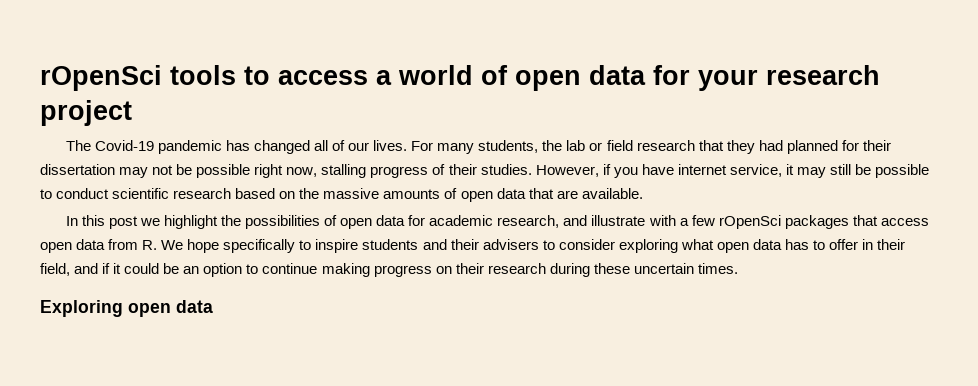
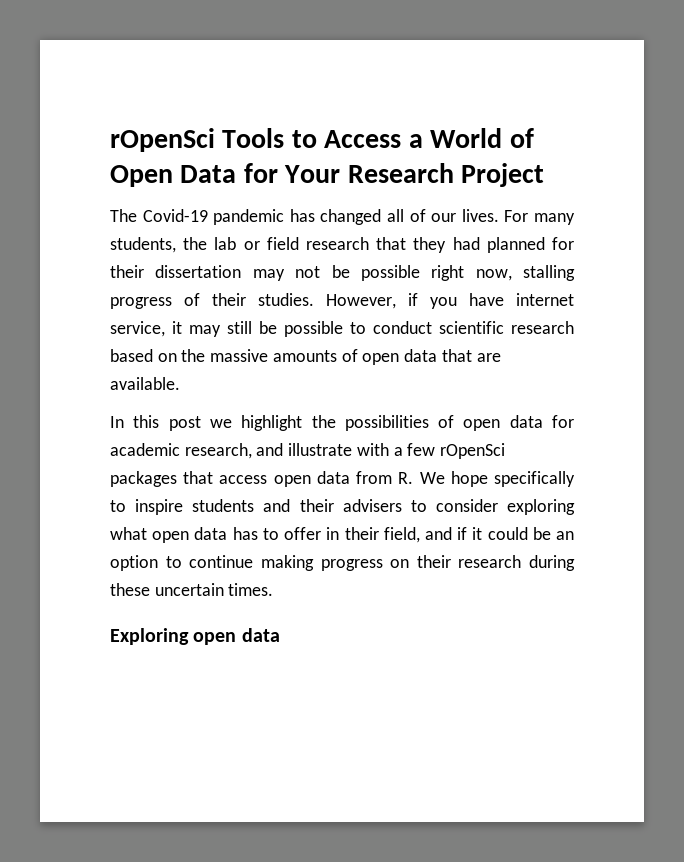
- rOpenSci tools to access a world of open data for your research project
+ rOpenSci Tools to Access a World of Open Data for Your Research Project

